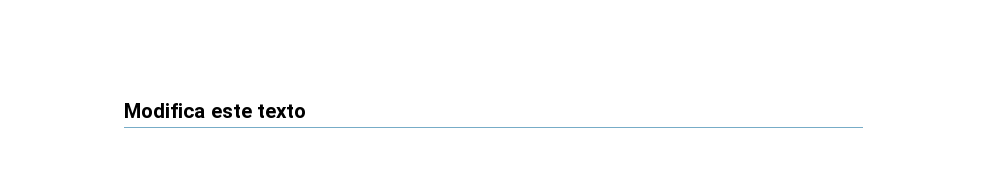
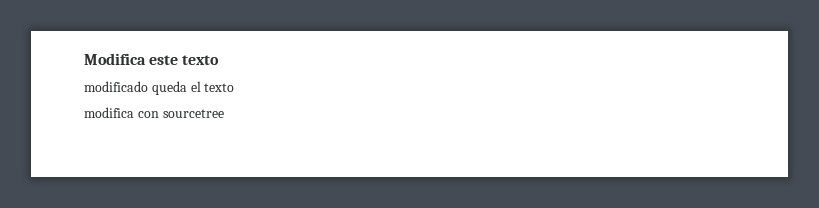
+ modificado queda el texto
+ modifica con sourcetree

